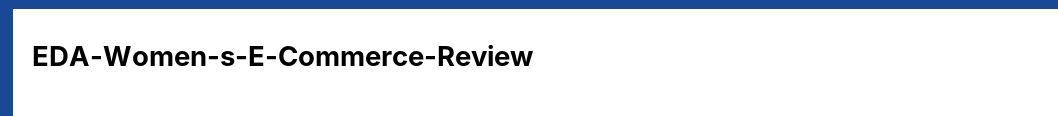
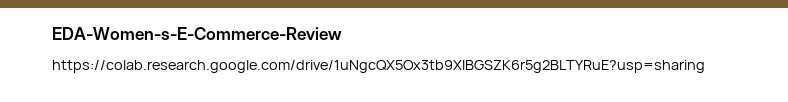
+ https://colab.research.google.com/drive/1uNgcQX5Ox3tb9XlBGSZK6r5g2BLTYRuE?usp=sharing

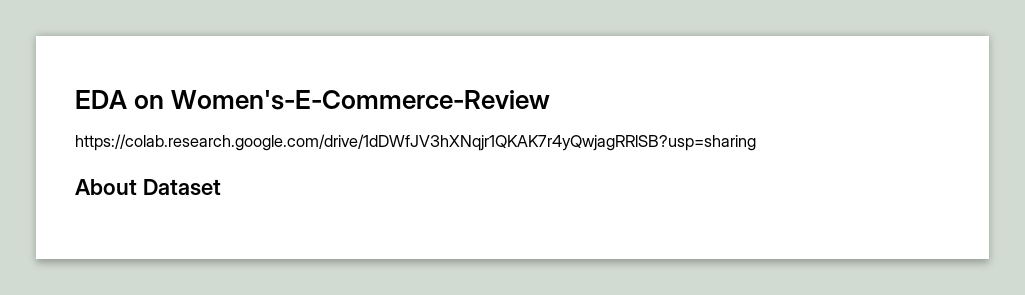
- EDA-Women-s-E-Commerce-Review
- https://colab.research.google.com/drive/1uNgcQX5Ox3tb9XlBGSZK6r5g2BLTYRuE?usp=sharing
+ EDA on Women's-E-Commerce-Review
+ https://colab.research.google.com/drive/1dDWfJV3hXNqjr1QKAK7r4yQwjagRRlSB?usp=sharing
+ About Dataset

